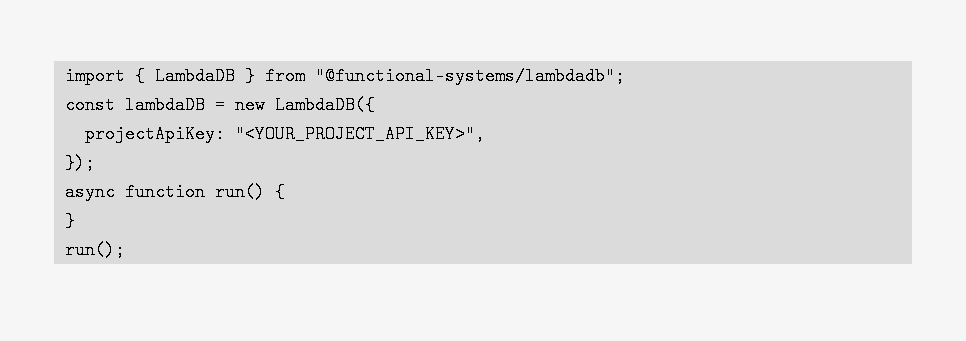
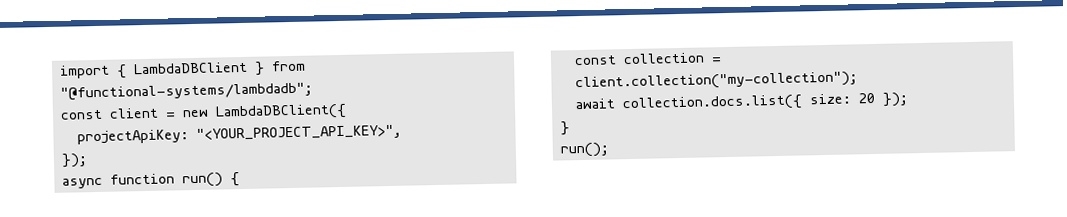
- import { LambdaDB } from "@functional-systems/lambdadb";
+ import { LambdaDBClient } from "@functional-systems/lambdadb";
- const lambdaDB = new LambdaDB({
+ const client = new LambdaDBClient({
+ const collection = client.collection("my-collection");
+ await collection.docs.list({ size: 20 });

